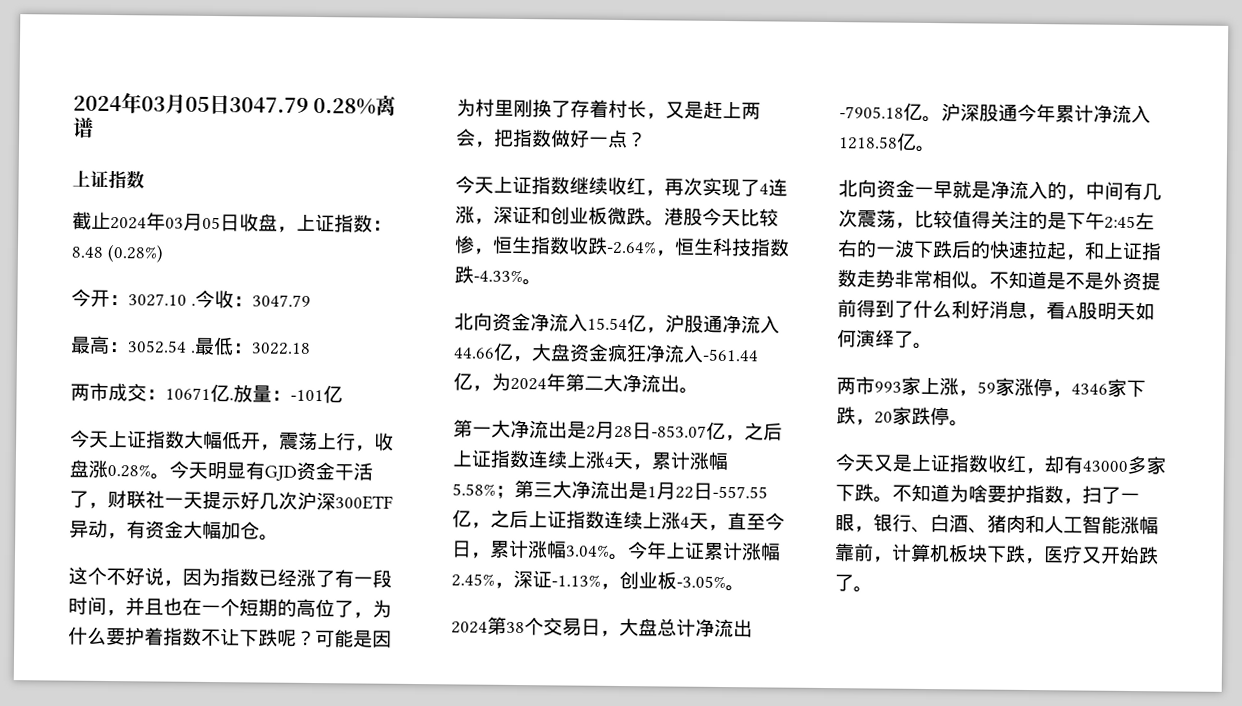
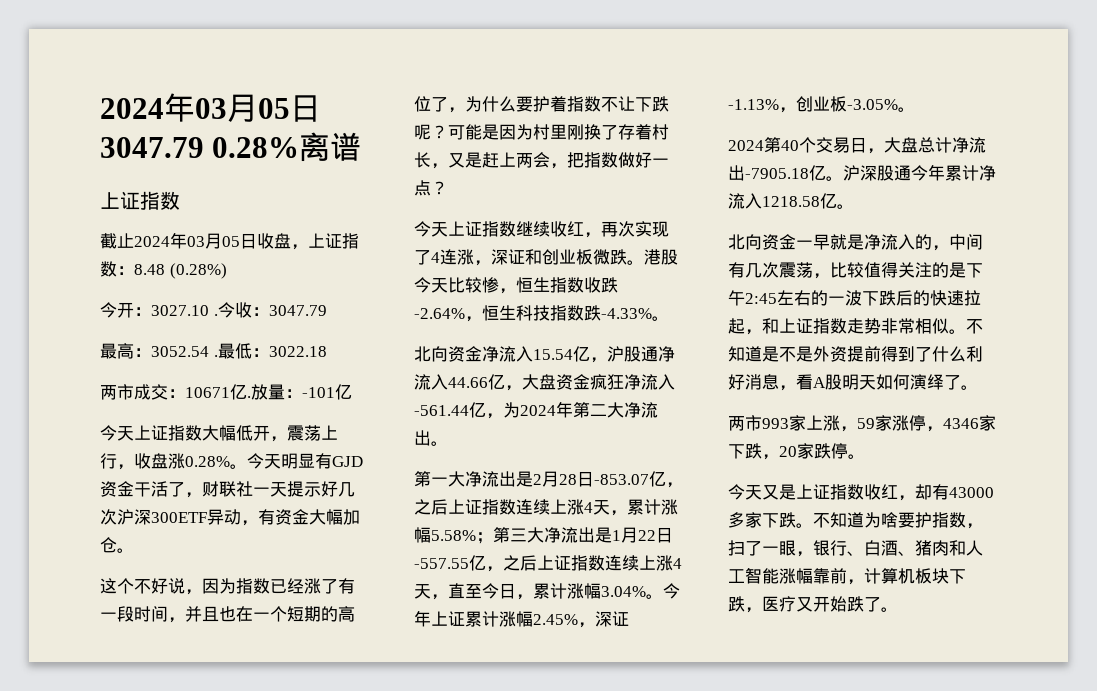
- 2024第38个交易日，大盘总计净流出-7905.18亿。
+ 2024第40个交易日，大盘总计净流出-7905.18亿。

